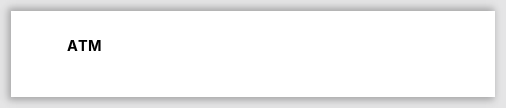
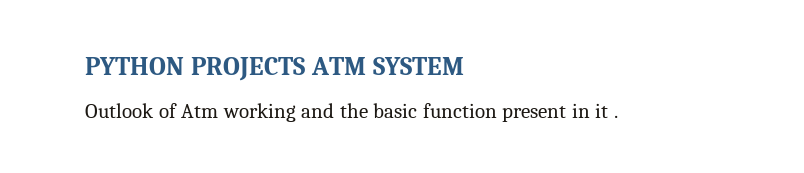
- ATM
+ PYTHON PROJECTS ATM SYSTEM
+ Outlook of Atm working and the basic function present in it .

